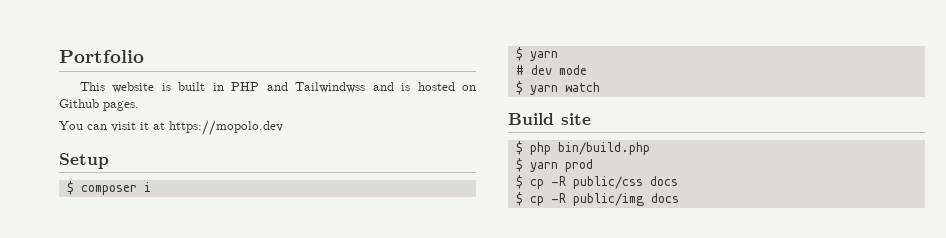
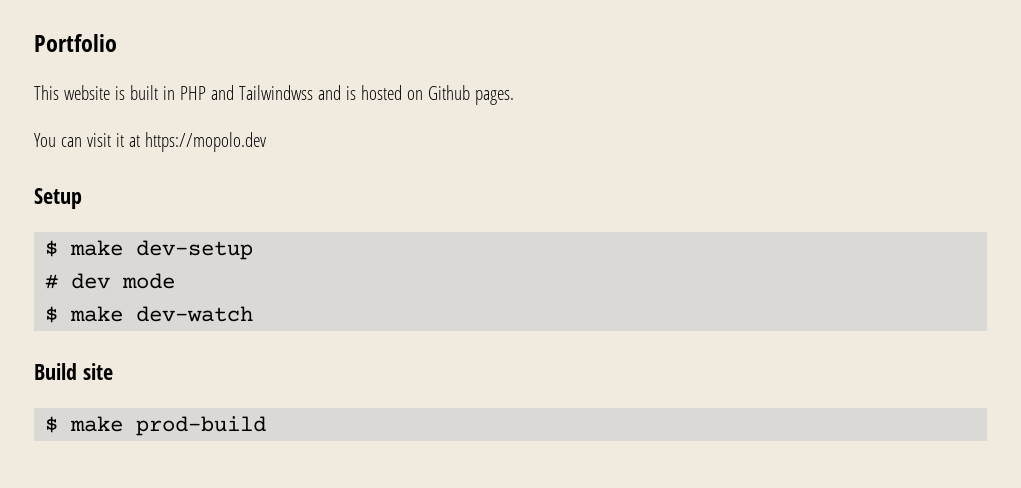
- $ composer i
- $ yarn
+ $ make dev-setup
- $ yarn watch
+ $ make dev-watch
- $ php bin/build.php
- $ yarn prod
- $ cp -R public/css docs
- $ cp -R public/img docs
+ $ make prod-build

